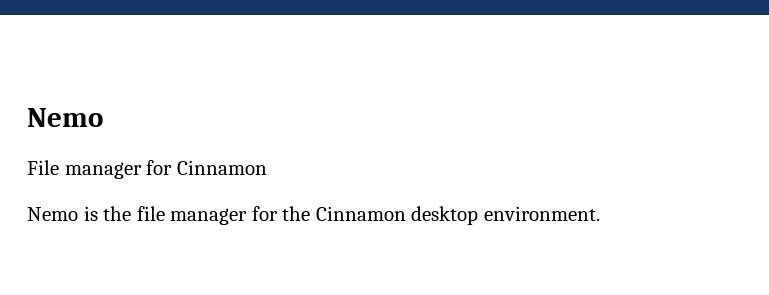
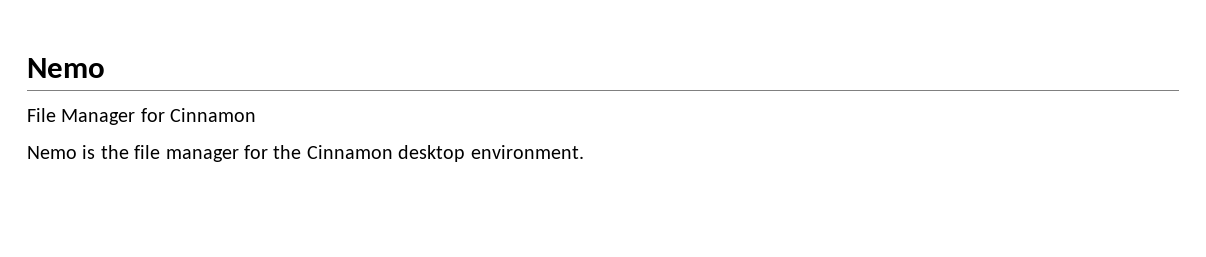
- File manager for Cinnamon
+ File Manager for Cinnamon

